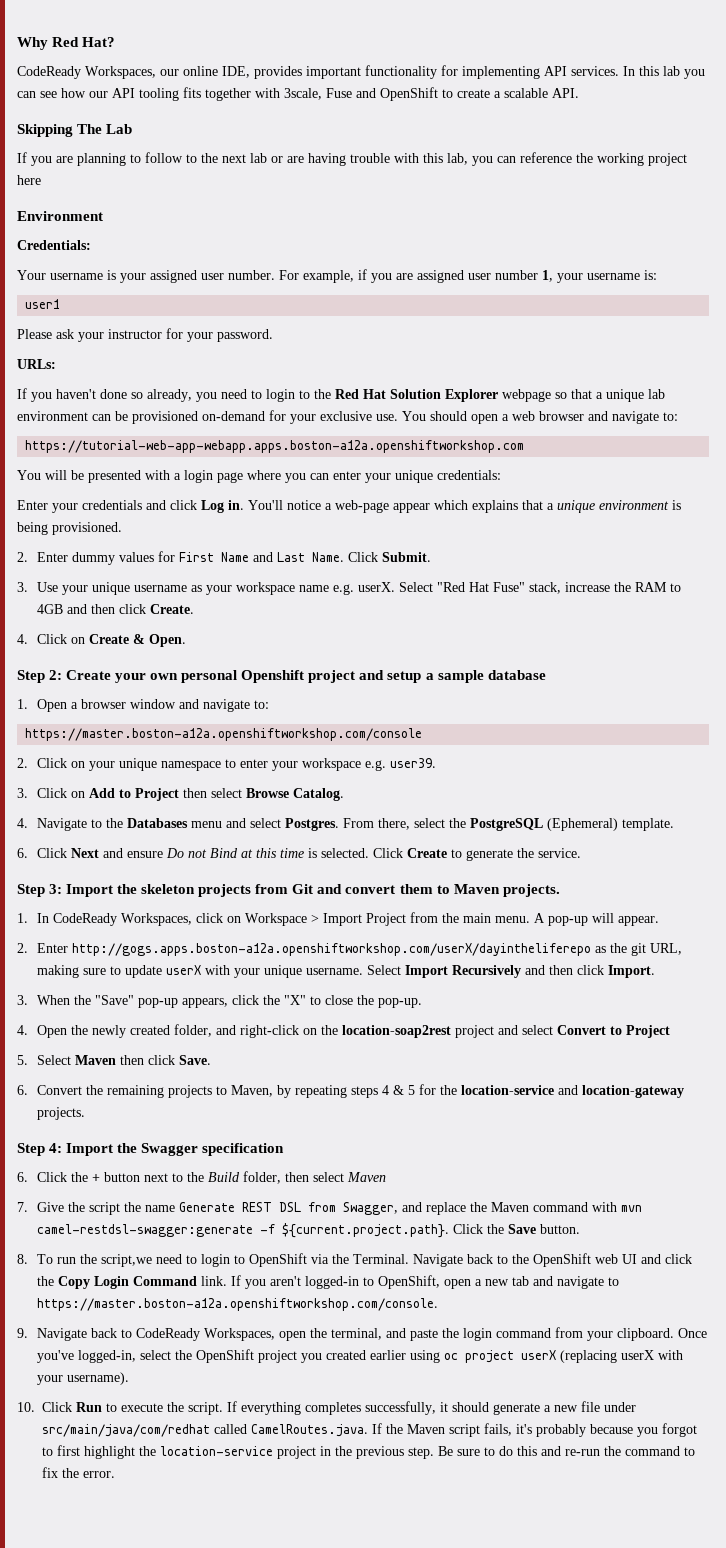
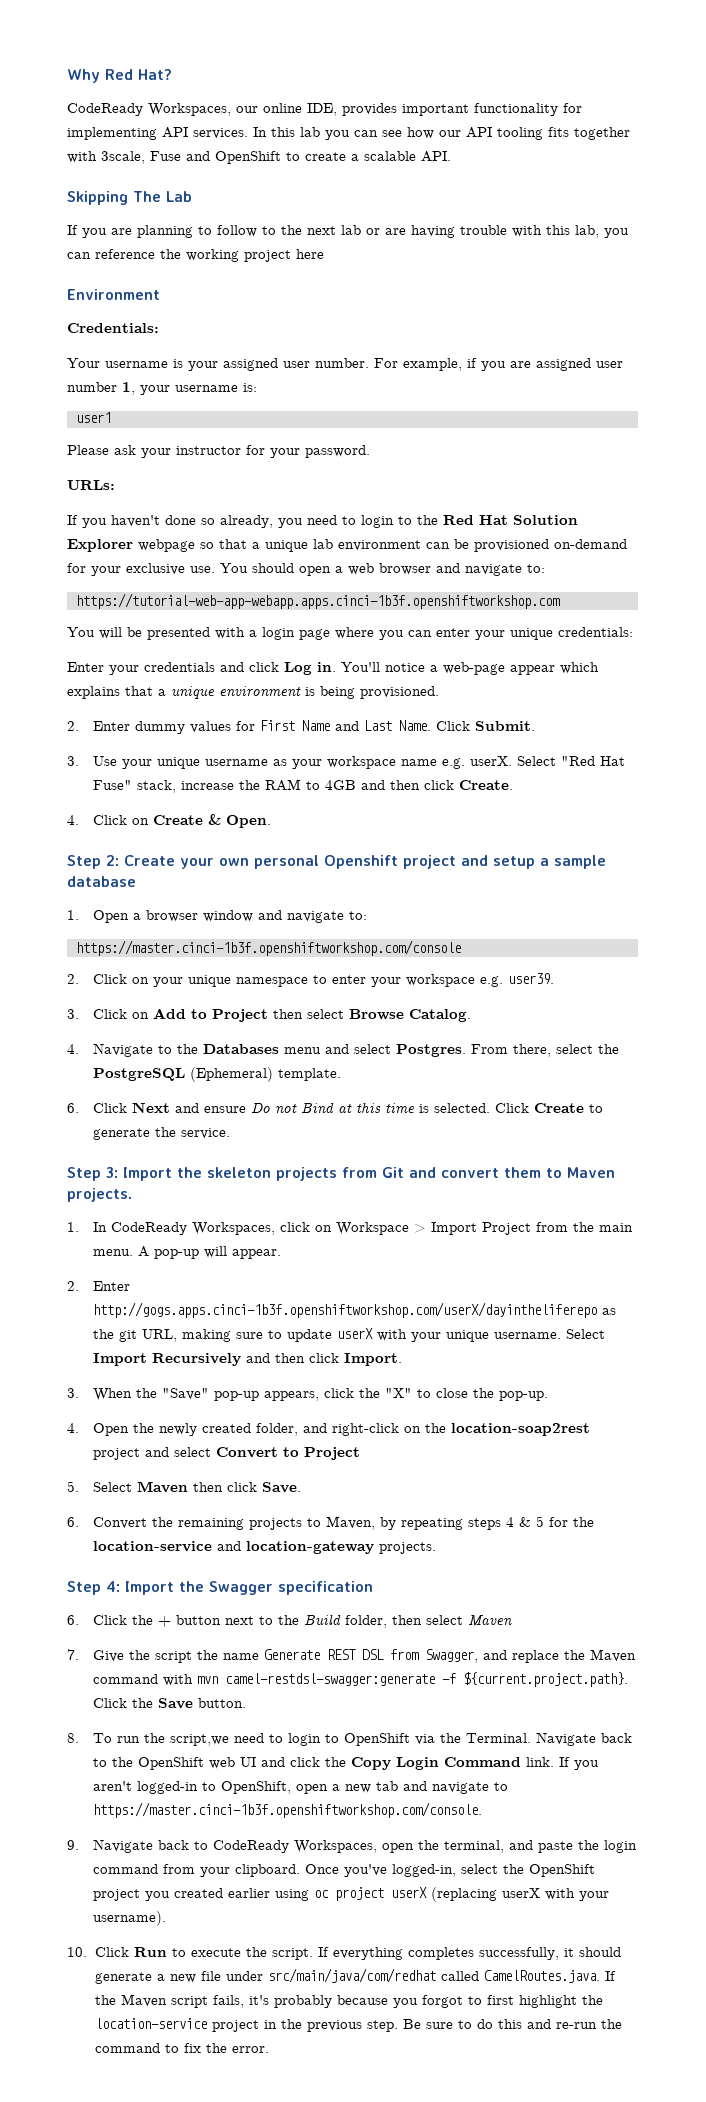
- https://tutorial-web-app-webapp.apps.boston-a12a.openshiftworkshop.com
+ https://tutorial-web-app-webapp.apps.cinci-1b3f.openshiftworkshop.com
- https://master.boston-a12a.openshiftworkshop.com/console
+ https://master.cinci-1b3f.openshiftworkshop.com/console
- 2. Enter http://gogs.apps.boston-a12a.openshiftworkshop.com/userX/dayintheliferepo as the git URL, making sure to update userX with your unique username.
+ 2. Enter http://gogs.apps.cinci-1b3f.openshiftworkshop.com/userX/dayintheliferepo as the git URL, making sure to update userX with your unique username.
- If you aren't logged-in to OpenShift, open a new tab and navigate to https://master.boston-a12a.openshiftworkshop.com/console.
+ If you aren't logged-in to OpenShift, open a new tab and navigate to https://master.cinci-1b3f.openshiftworkshop.com/console.

